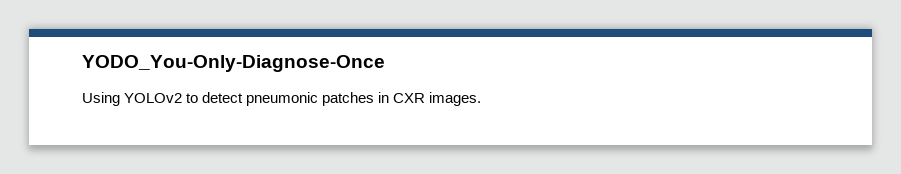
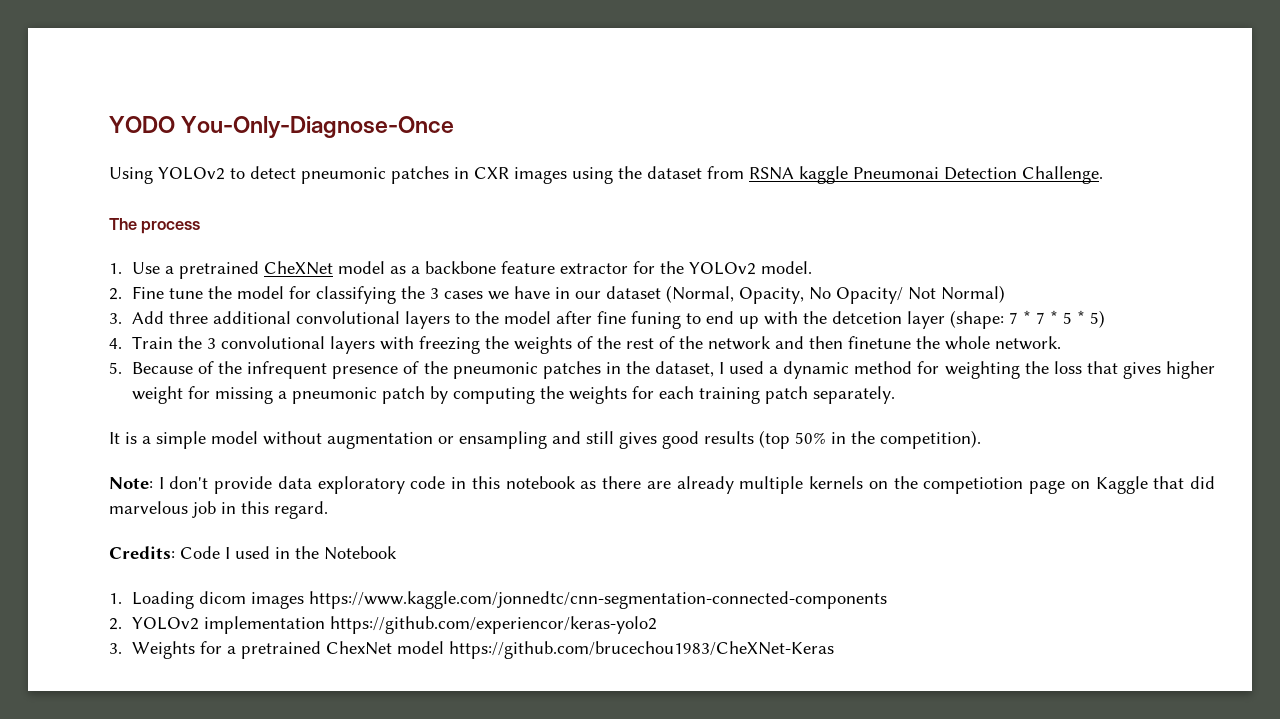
- YODO_You-Only-Diagnose-Once
+ YODO You-Only-Diagnose-Once
- Using YOLOv2 to detect pneumonic patches in CXR images.
+ Using YOLOv2 to detect pneumonic patches in CXR images using the dataset from RSNA kaggle Pneumonai Detection Challenge.
+ The process
+ 1. Use a pretrained CheXNet model as a backbone feature extractor for the YOLOv2 model.
+ 2. Fine tune the model for classifying the 3 cases we have in our dataset (Normal, Opacity, No Opacity/ Not Normal)
+ 3. Add three additional convolutional layers to the model after fine funing to end up with the detcetion layer (shape: 7 * 7 * 5 * 5)
+ 4. Train the 3 convolutional layers with freezing the weights of the rest of the network and then finetune the whole network.
+ 5. Because of the infrequent presence of the pneumonic patches in the dataset, I used a dynamic method for weighting the loss that gives higher weight for missing a pneumonic patch by computing the weights for each training patch separately.
+ It is a simple model without augmentation or ensampling and still gives good results (top 50% in the competition).
+ Note: I don't provide data exploratory code in this notebook as there are already multiple kernels on the competiotion page on Kaggle that did marvelous job in this regard.
+ Credits: Code I used in the Notebook
+ 1. Loading dicom images https://www.kaggle.com/jonnedtc/cnn-segmentation-connected-components
+ 2. YOLOv2 implementation https://github.com/experiencor/keras-yolo2
+ 3. Weights for a pretrained ChexNet model https://github.com/brucechou1983/CheXNet-Keras

